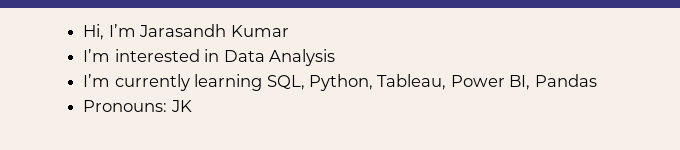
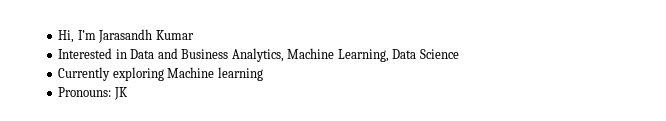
- I’m interested in Data Analysis
- I’m currently learning SQL, Python, Tableau, Power BI, Pandas
+ Interested in Data and Business Analytics, Machine Learning, Data Science
+ Currently exploring Machine learning

